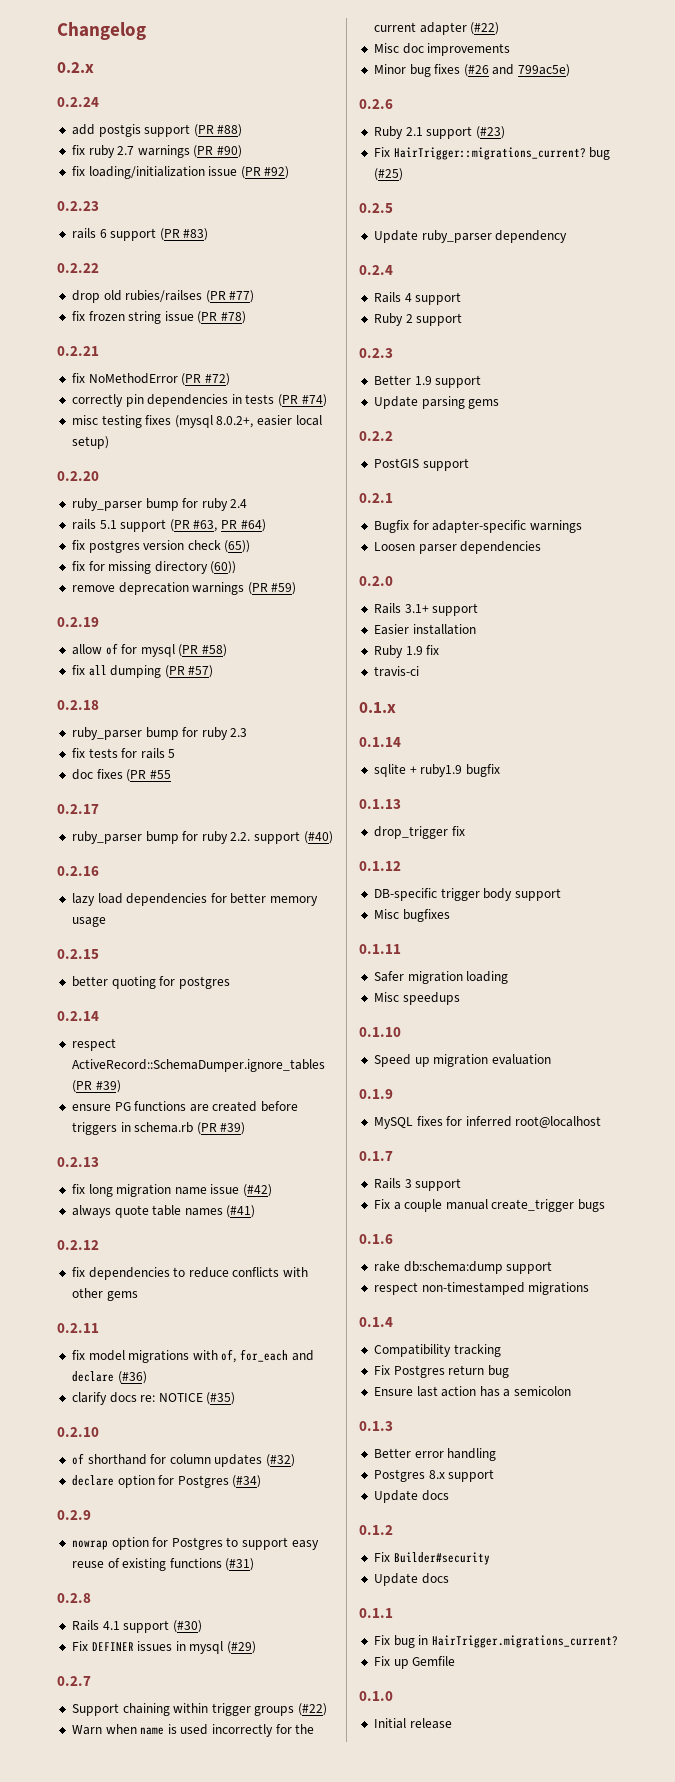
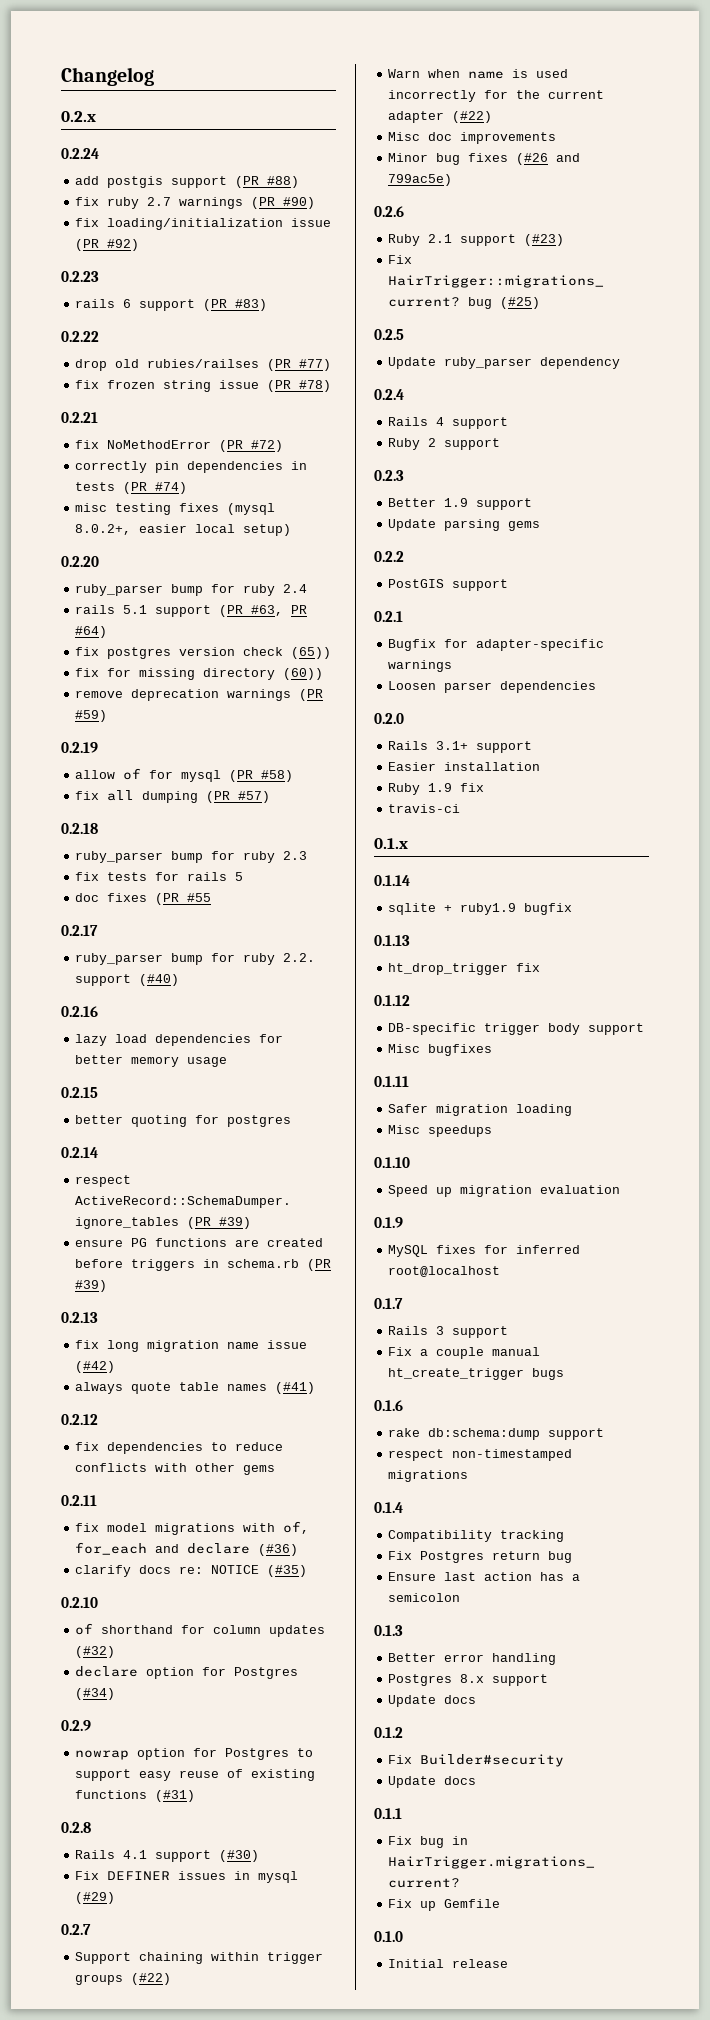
- drop_trigger fix
+ ht_drop_trigger fix
- Fix a couple manual create_trigger bugs
+ Fix a couple manual ht_create_trigger bugs

